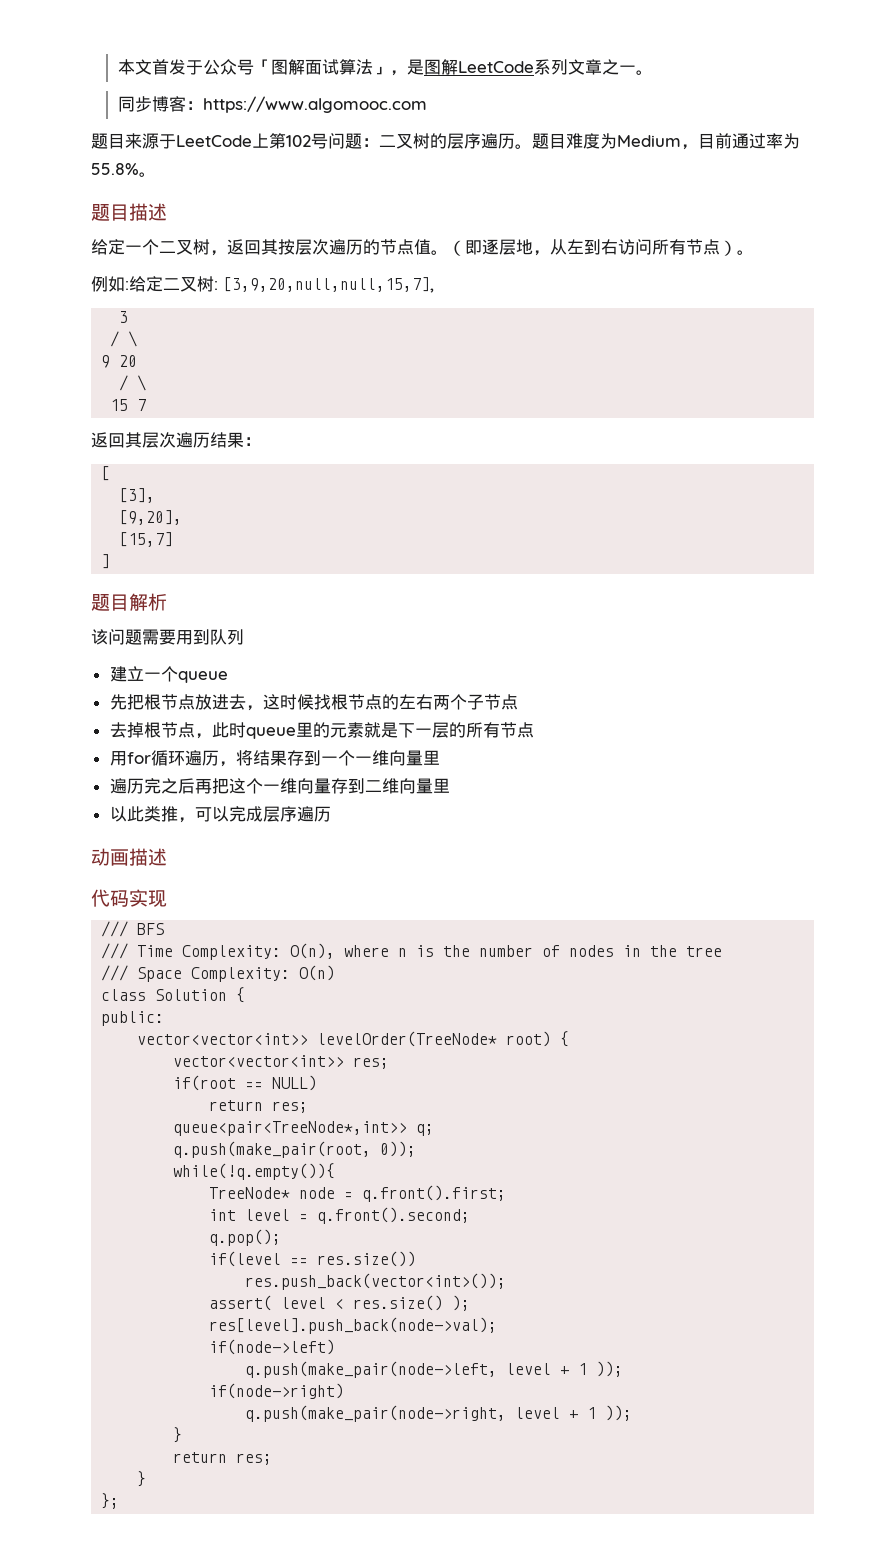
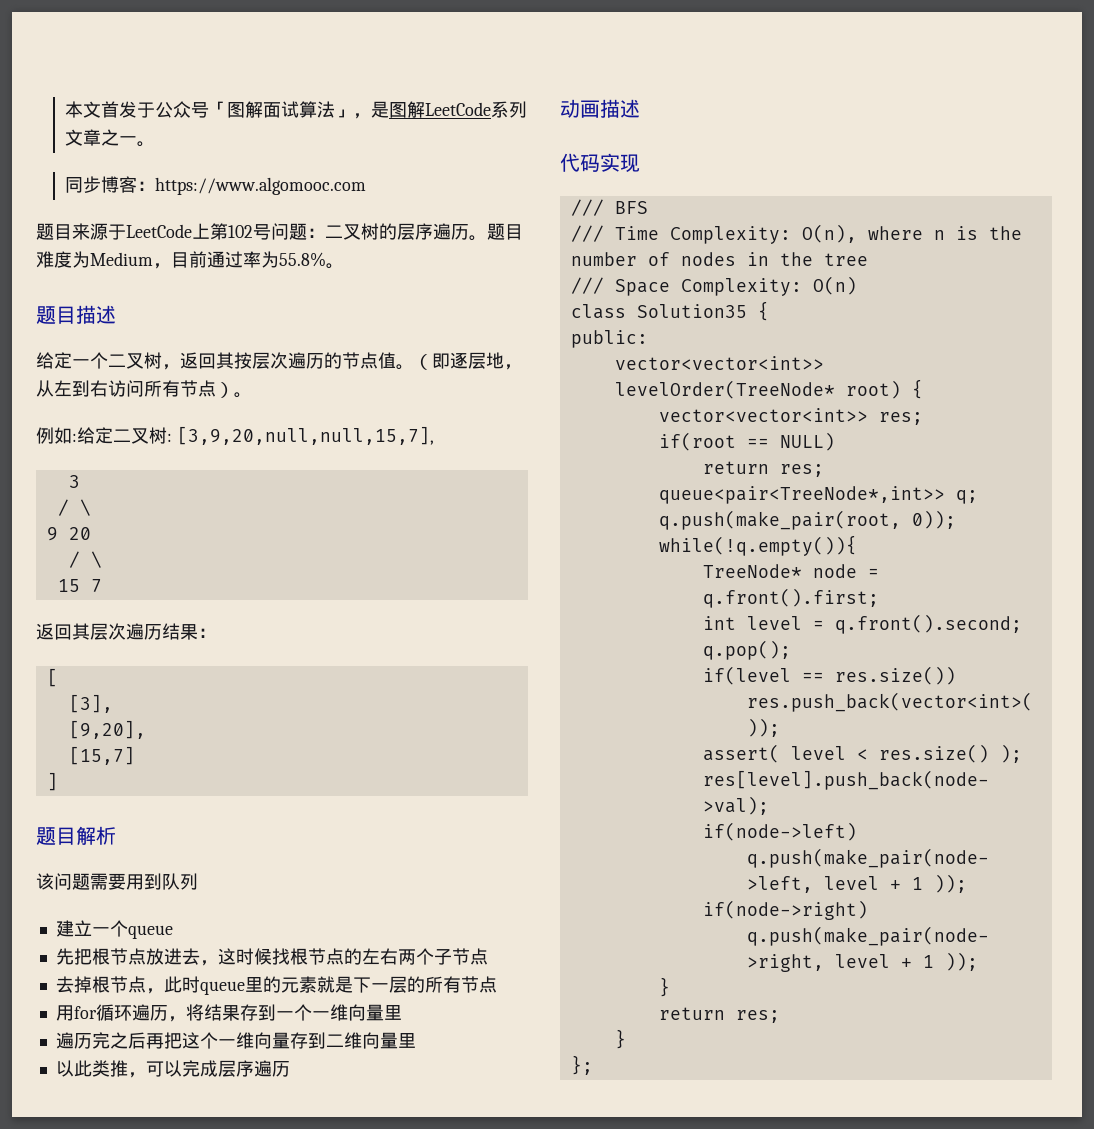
- class Solution {
+ class Solution35 {

